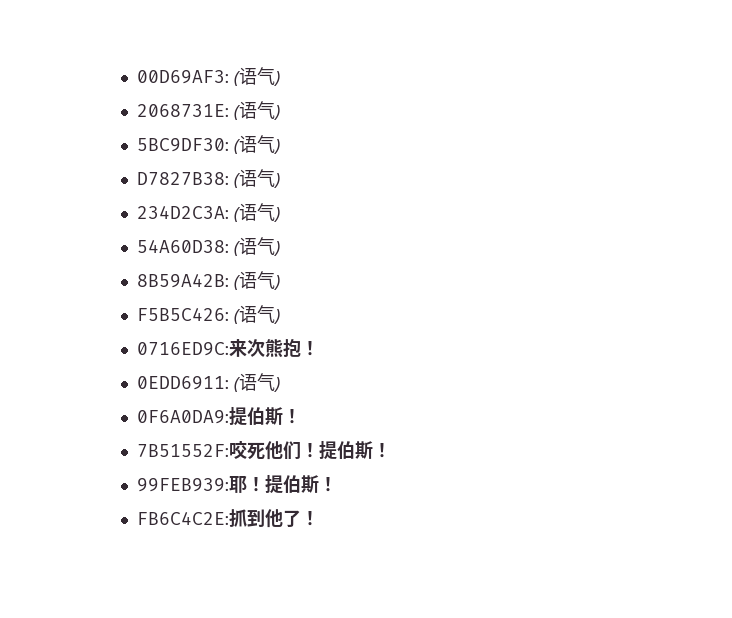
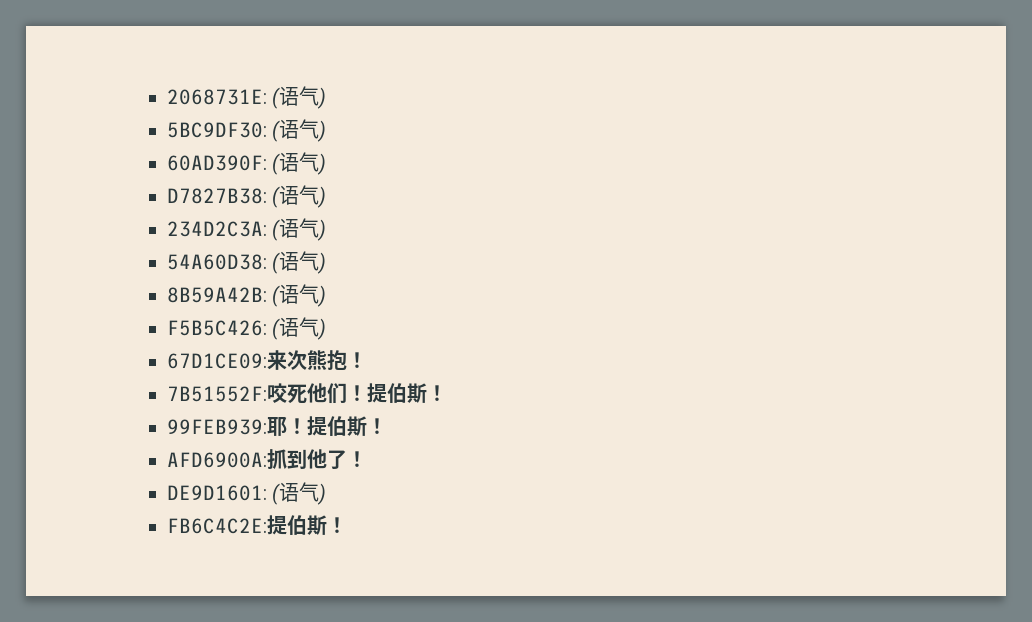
- 00D69AF3: (语气)
+ 60AD390F: (语气)
- 0716ED9C:来次熊抱！
+ 67D1CE09:来次熊抱！
- 0EDD6911: (语气)
- 0F6A0DA9:提伯斯！
- FB6C4C2E:抓到他了！
+ AFD6900A:抓到他了！
+ DE9D1601: (语气)
+ FB6C4C2E:提伯斯！

